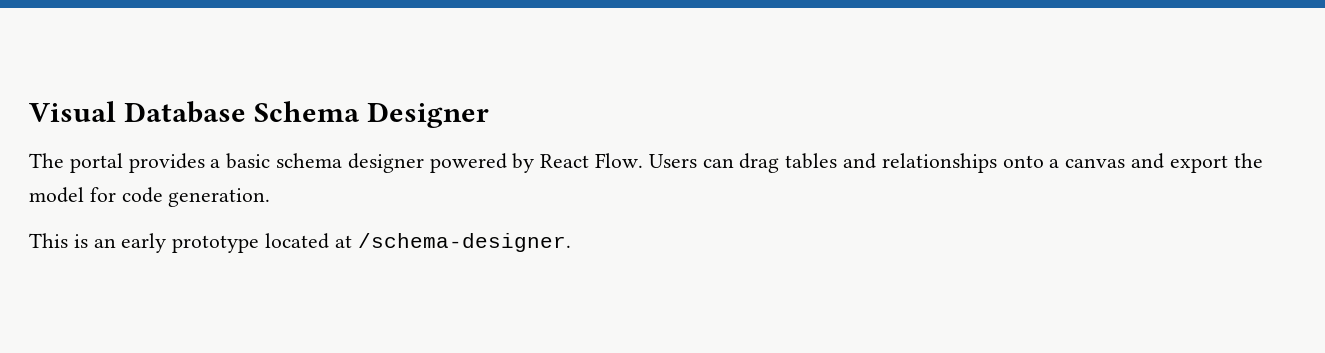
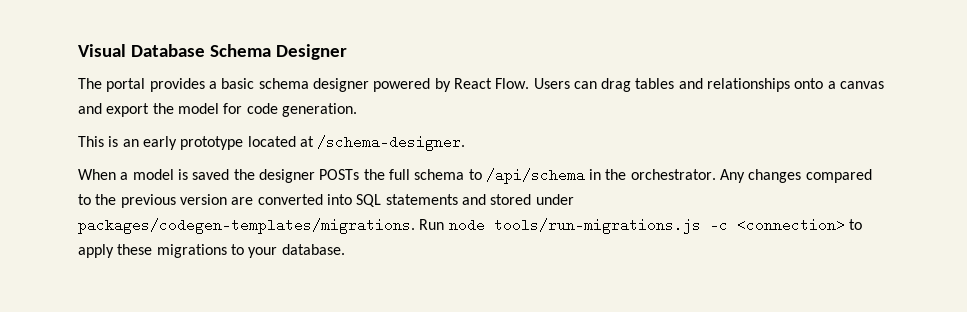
+ When a model is saved the designer POSTs the full schema to /api/schema in the orchestrator. Any changes compared to the previous version are converted into SQL statements and stored under packages/codegen-templates/migrations. Run node tools/run-migrations.js -c <connection> to apply these migrations to your database.

